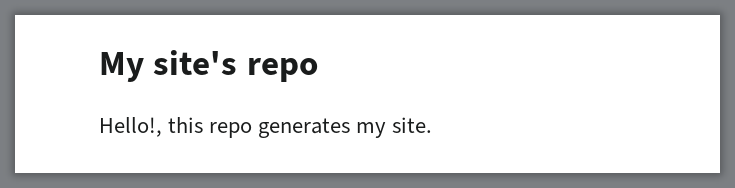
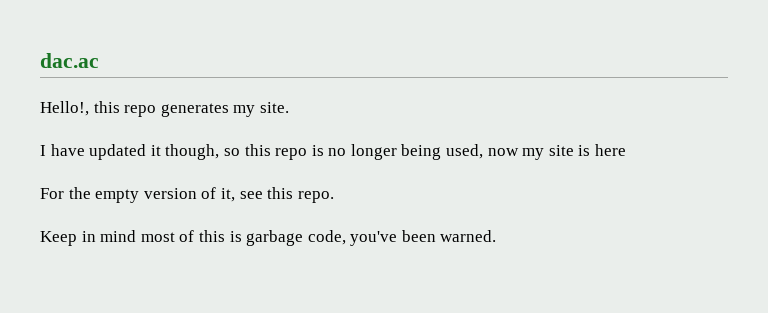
- My site's repo
+ dac.ac
+ I have updated it though, so this repo is no longer being used, now my site is here
+ For the empty version of it, see this repo.
+ Keep in mind most of this is garbage code, you've been warned.

